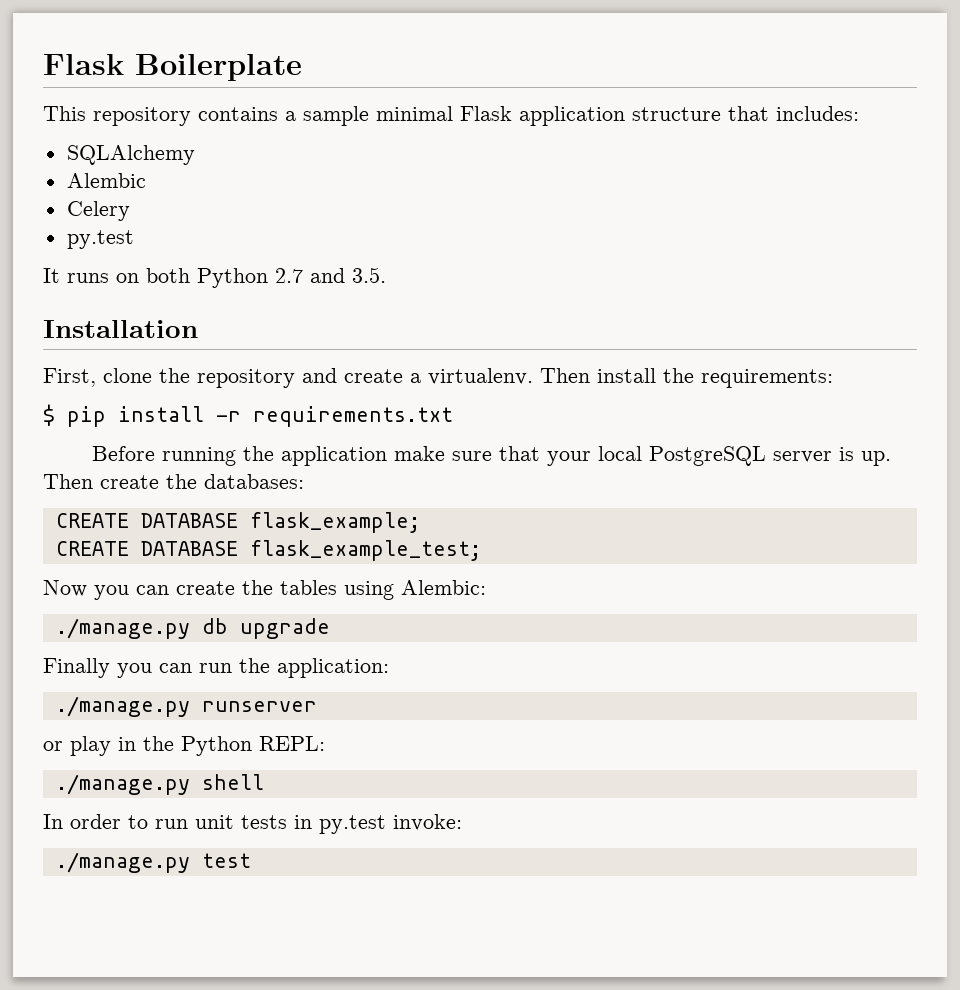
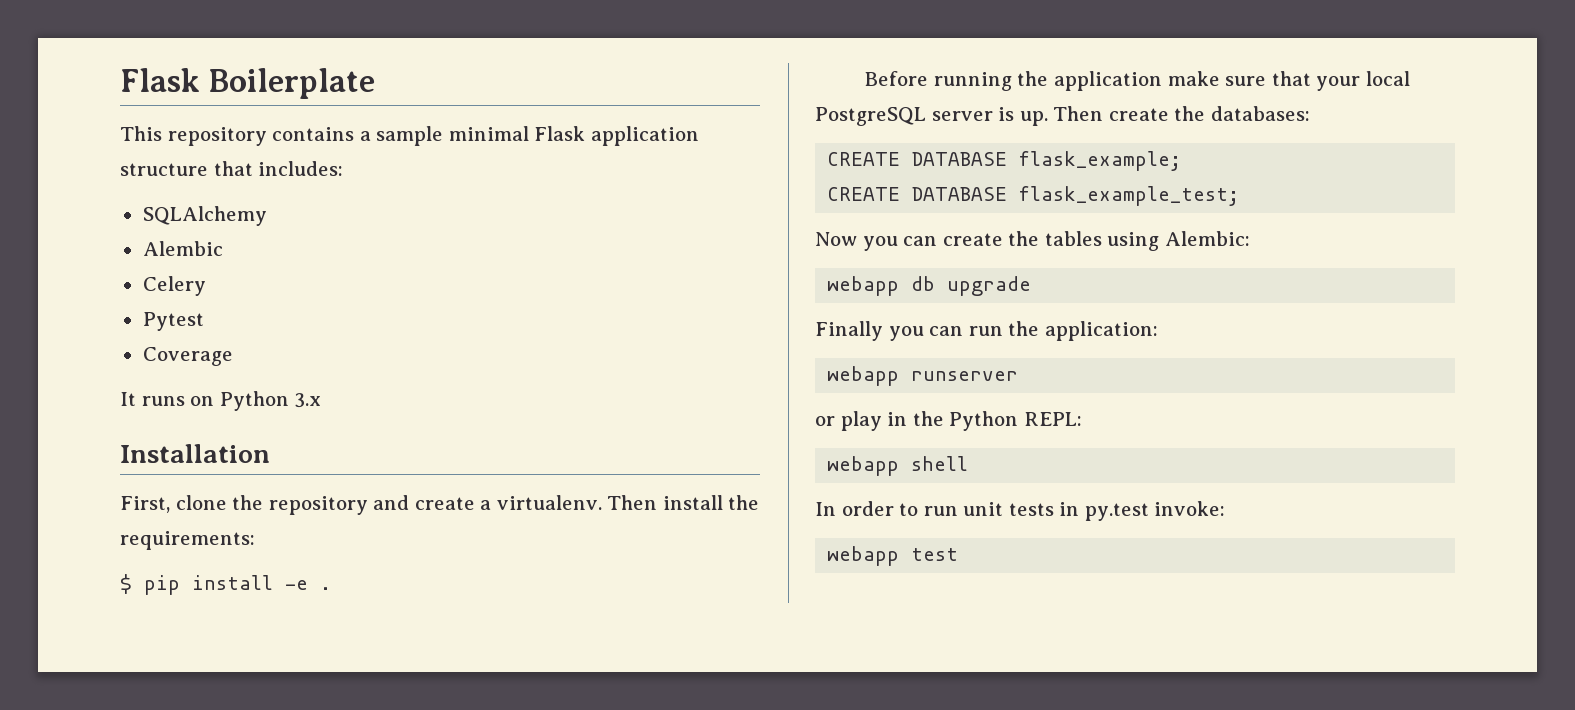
  Celery
- py.test
+ Pytest
+ Coverage
- It runs on both Python 2.7 and 3.5.
+ It runs on Python 3.x
- $ pip install -r requirements.txt
+ $ pip install -e .
- ./manage.py db upgrade
+ webapp db upgrade
- ./manage.py runserver
+ webapp runserver
- ./manage.py shell
+ webapp shell
- ./manage.py test
+ webapp test

